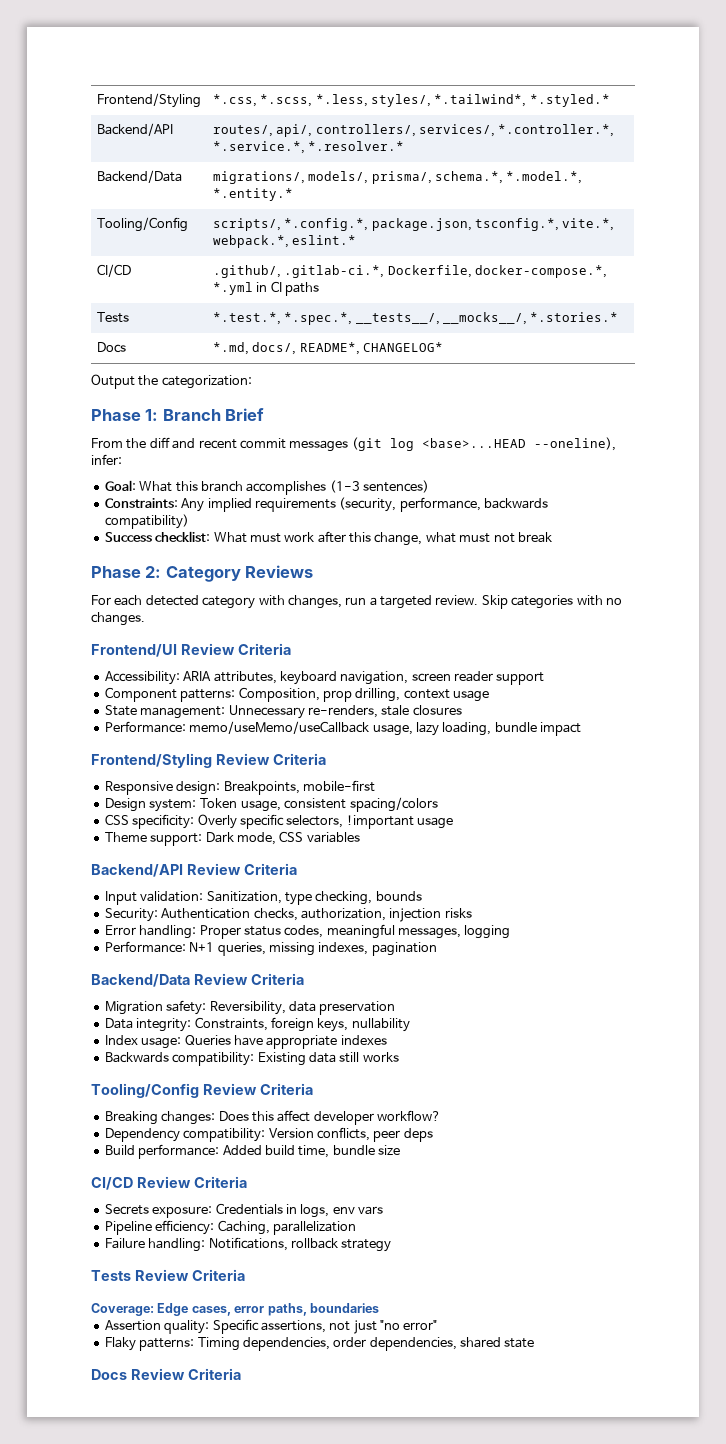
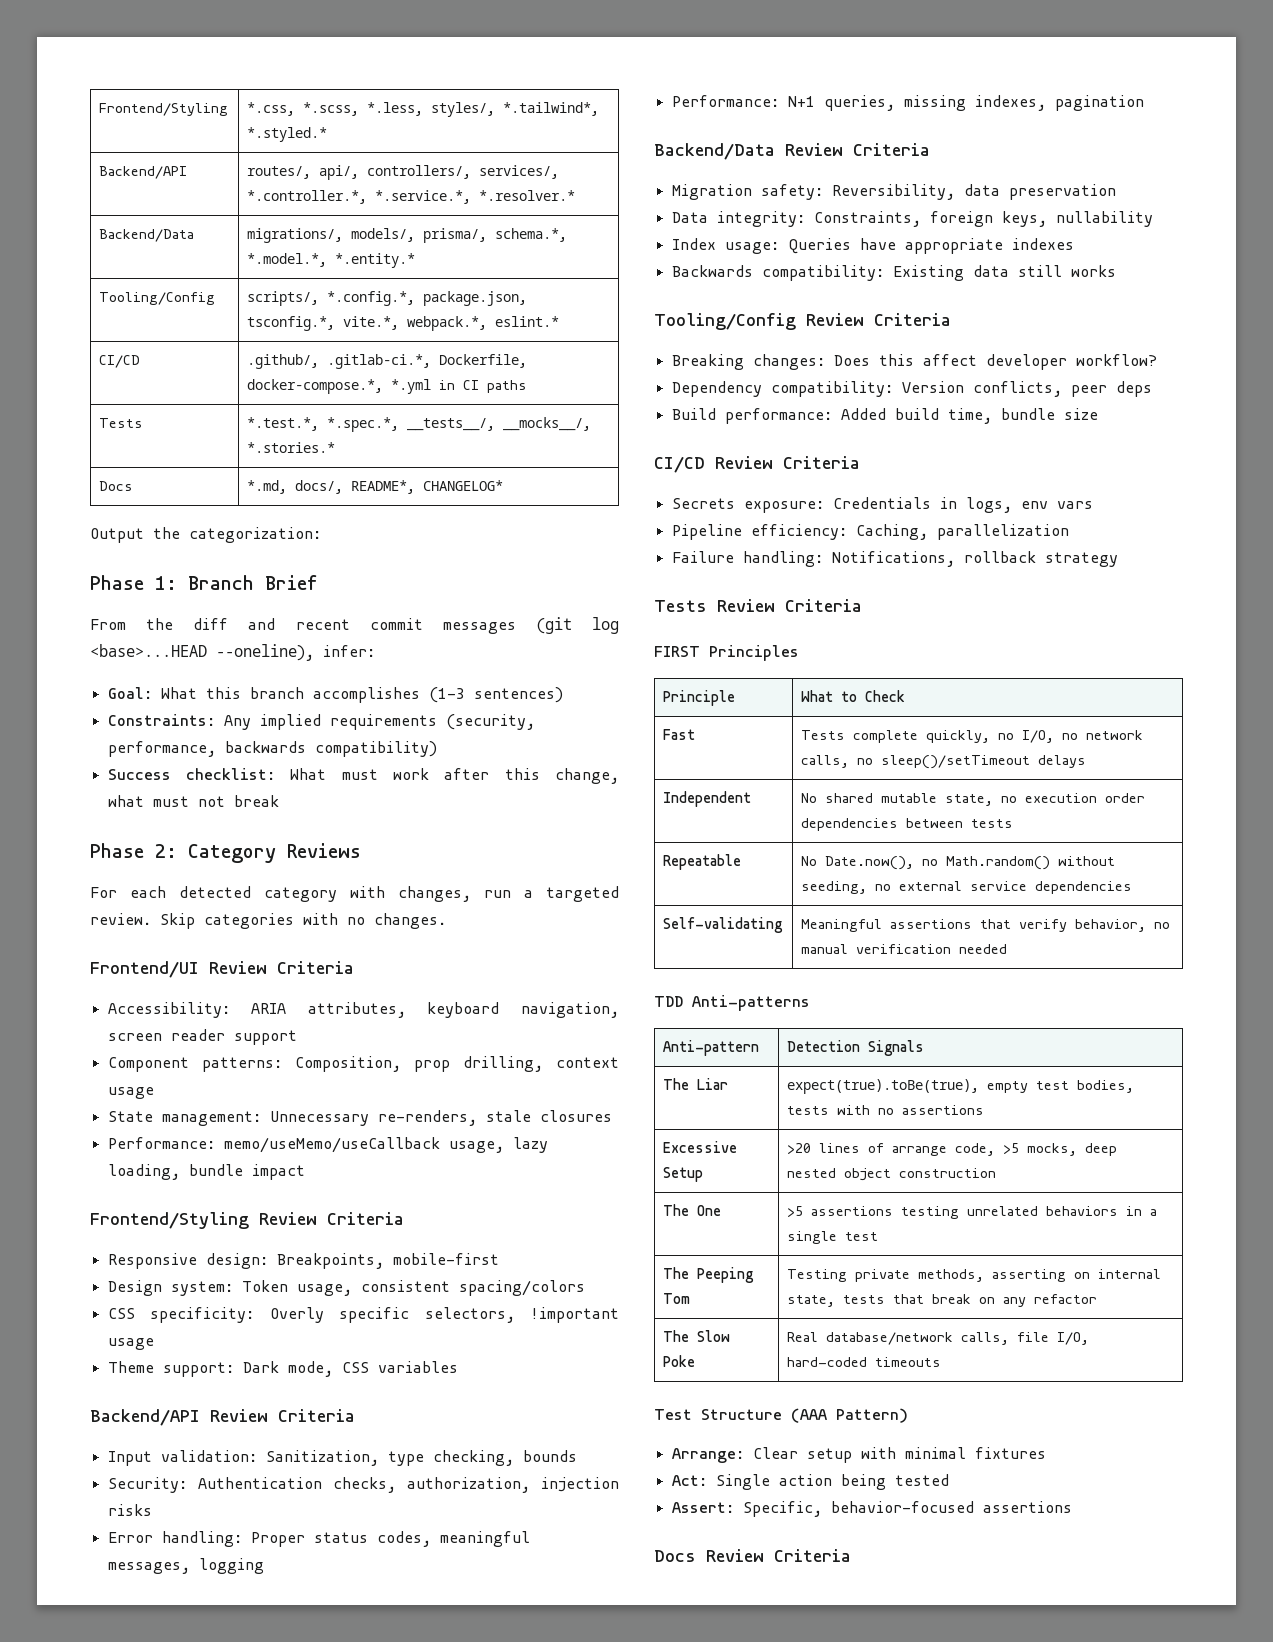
- Coverage: Edge cases, error paths, boundaries
- Assertion quality: Specific assertions, not just "no error"
- Flaky patterns: Timing dependencies, order dependencies, shared state
+ FIRST Principles
+ Principle | What to Check
+ Fast | Tests complete quickly, no I/O, no network calls, no sleep()/setTimeout delays
+ Independent | No shared mutable state, no execution order dependencies between tests
+ Repeatable | No Date.now(), no Math.random() without seeding, no external service dependencies
+ Self-validating | Meaningful assertions that verify behavior, no manual verification needed
+ TDD Anti-patterns
+ Anti-pattern | Detection Signals
+ The Liar | expect(true).toBe(true), empty test bodies, tests with no assertions
+ Excessive Setup | >20 lines of arrange code, >5 mocks, deep nested object construction
+ The One | >5 assertions testing unrelated behaviors in a single test
+ The Peeping Tom | Testing private methods, asserting on internal state, tests that break on any refactor
+ The Slow Poke | Real database/network calls, file I/O, hard-coded timeouts
+ Test Structure (AAA Pattern)
+ Arrange: Clear setup with minimal fixtures
+ Act: Single action being tested
+ Assert: Specific, behavior-focused assertions

